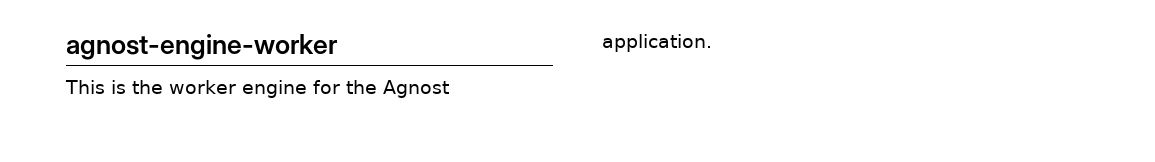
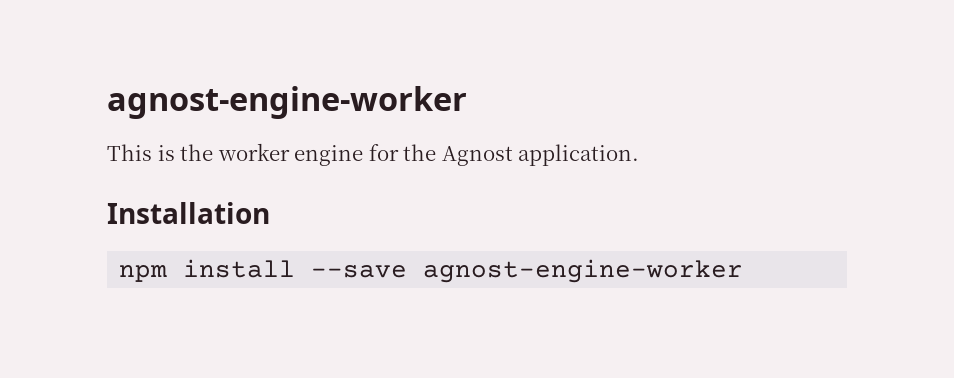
+ Installation
+ npm install --save agnost-engine-worker

